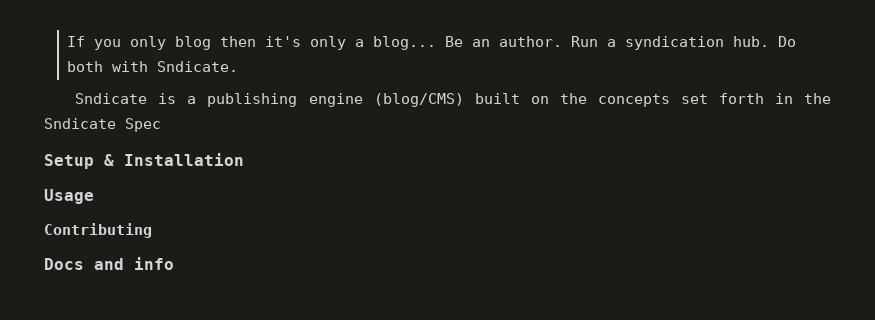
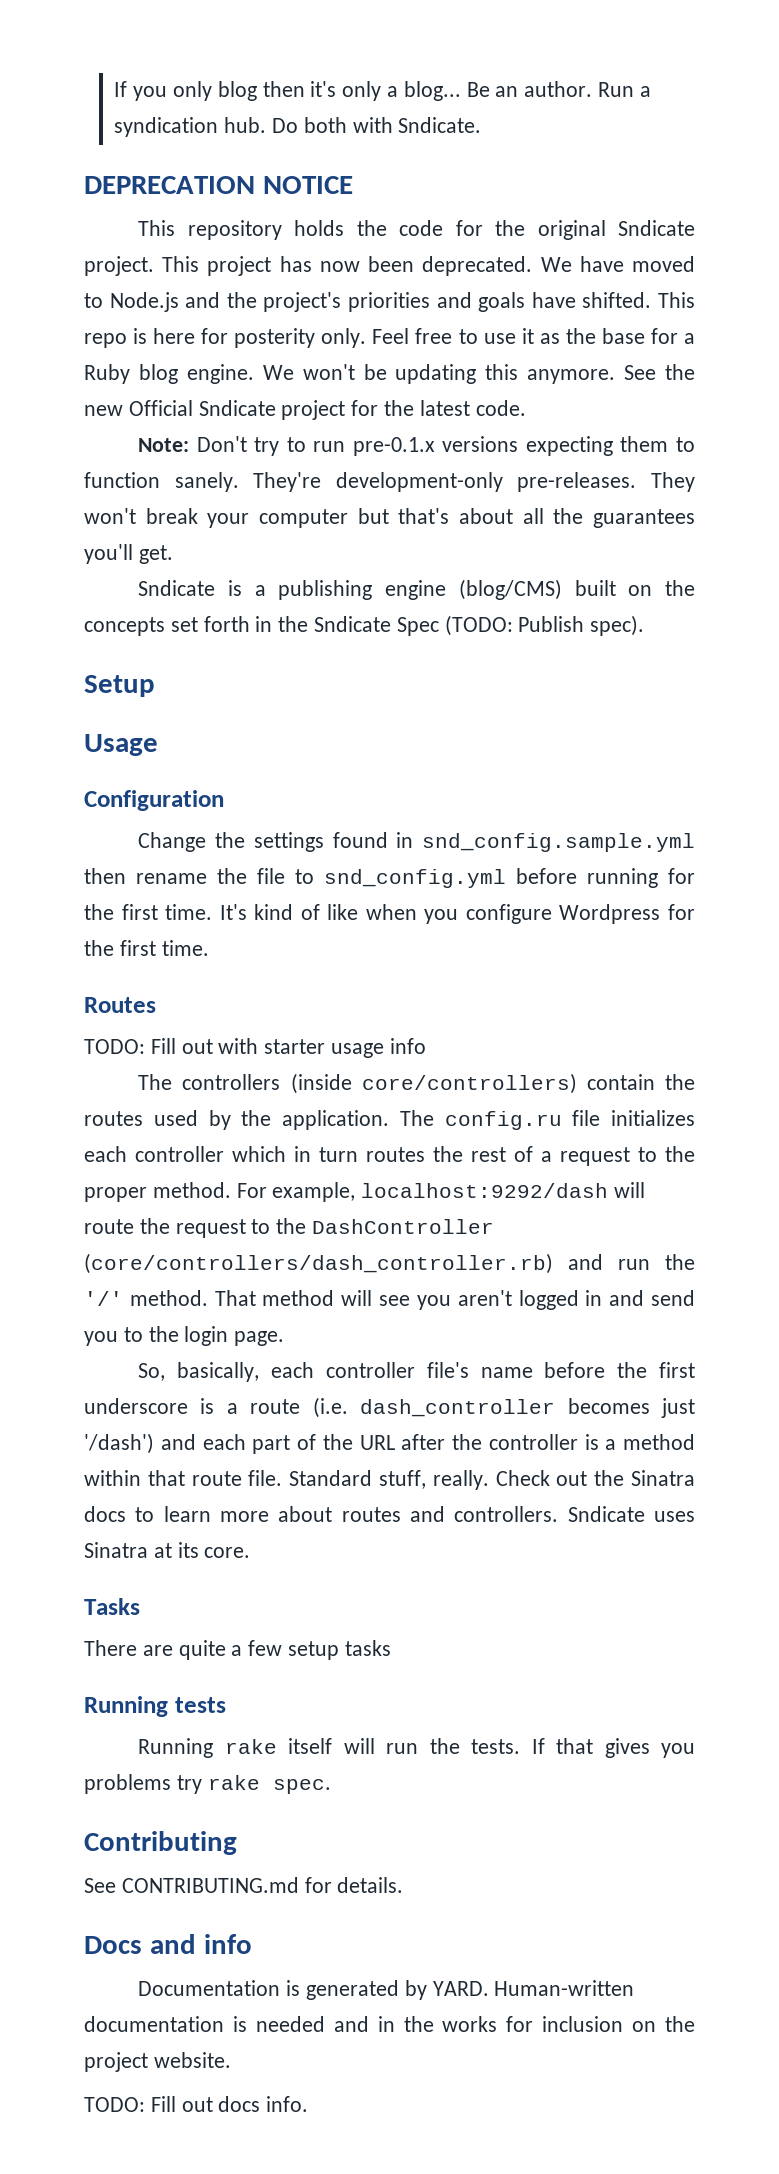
+ DEPRECATION NOTICE
+ This repository holds the code for the original Sndicate project. This project has now been deprecated. We have moved to Node.js and the project's priorities and goals have shifted. This repo is here for posterity only. Feel free to use it as the base for a Ruby blog engine. We won't be updating this anymore. See the new Official Sndicate project for the latest code.
+ Note: Don't try to run pre-0.1.x versions expecting them to function sanely. They're development-only pre-releases. They won't break your computer but that's about all the guarantees you'll get.
- Sndicate is a publishing engine (blog/CMS) built on the concepts set forth in the Sndicate Spec
+ Sndicate is a publishing engine (blog/CMS) built on the concepts set forth in the Sndicate Spec (TODO: Publish spec).
- Setup & Installation
+ Setup
+ Configuration
+ Change the settings found in snd_config.sample.yml then rename the file to snd_config.yml before running for the first time. It's kind of like when you configure Wordpress for the first time.
+ Routes
+ TODO: Fill out with starter usage info
+ The controllers (inside core/controllers) contain the routes used by the application. The config.ru file initializes each controller which in turn routes the rest of a request to the proper method. For example, localhost:9292/dash will route the request to the DashController (core/controllers/dash_controller.rb) and run the '/' method. That method will see you aren't logged in and send you to the login page.
+ So, basically, each controller file's name before the first underscore is a route (i.e. dash_controller becomes just '/dash') and each part of the URL after the controller is a method within that route file. Standard stuff, really. Check out the Sinatra docs to learn more about routes and controllers. Sndicate uses Sinatra at its core.
+ Tasks
+ There are quite a few setup tasks
+ Running tests
+ Running rake itself will run the tests. If that gives you problems try rake spec.
  Contributing
+ See CONTRIBUTING.md for details.
  Docs and info
+ Documentation is generated by YARD. Human-written documentation is needed and in the works for inclusion on the project website.
+ TODO: Fill out docs info.

